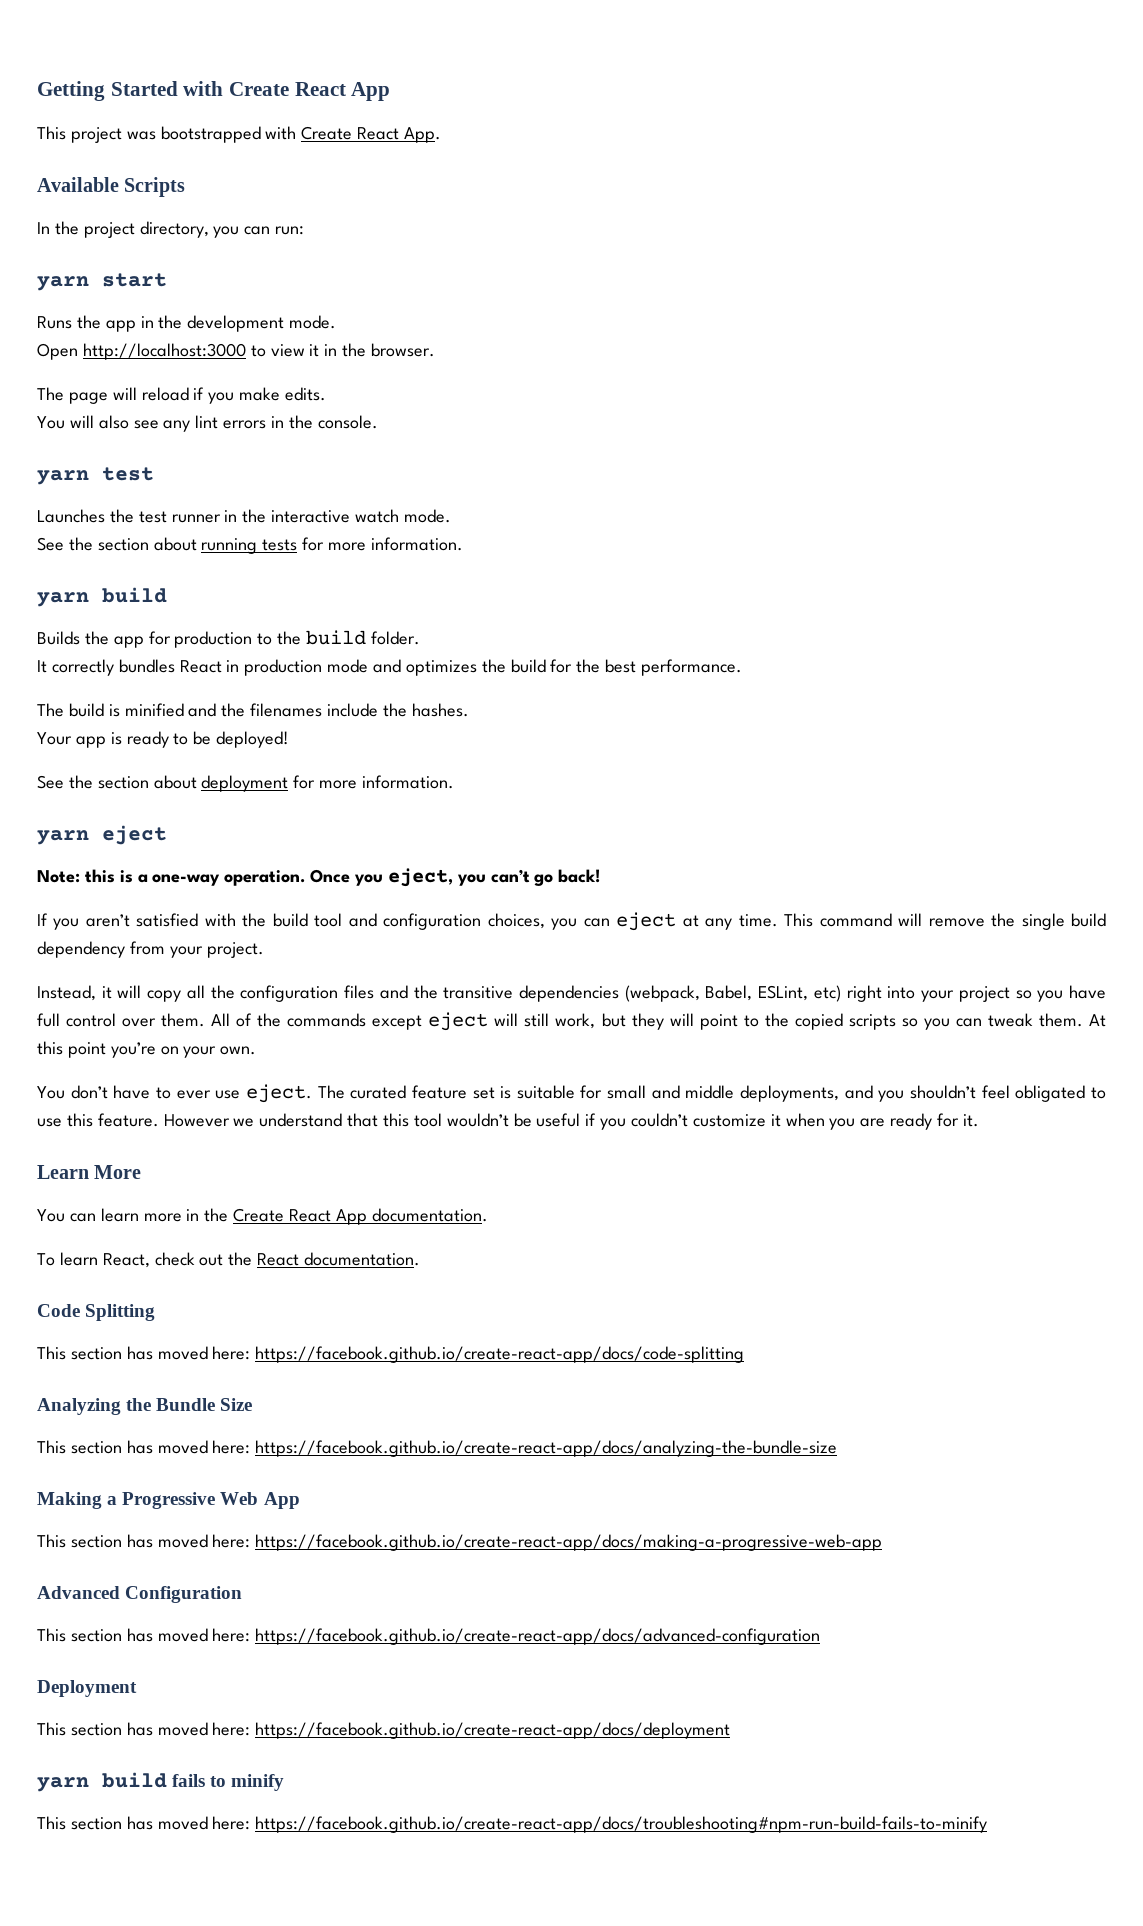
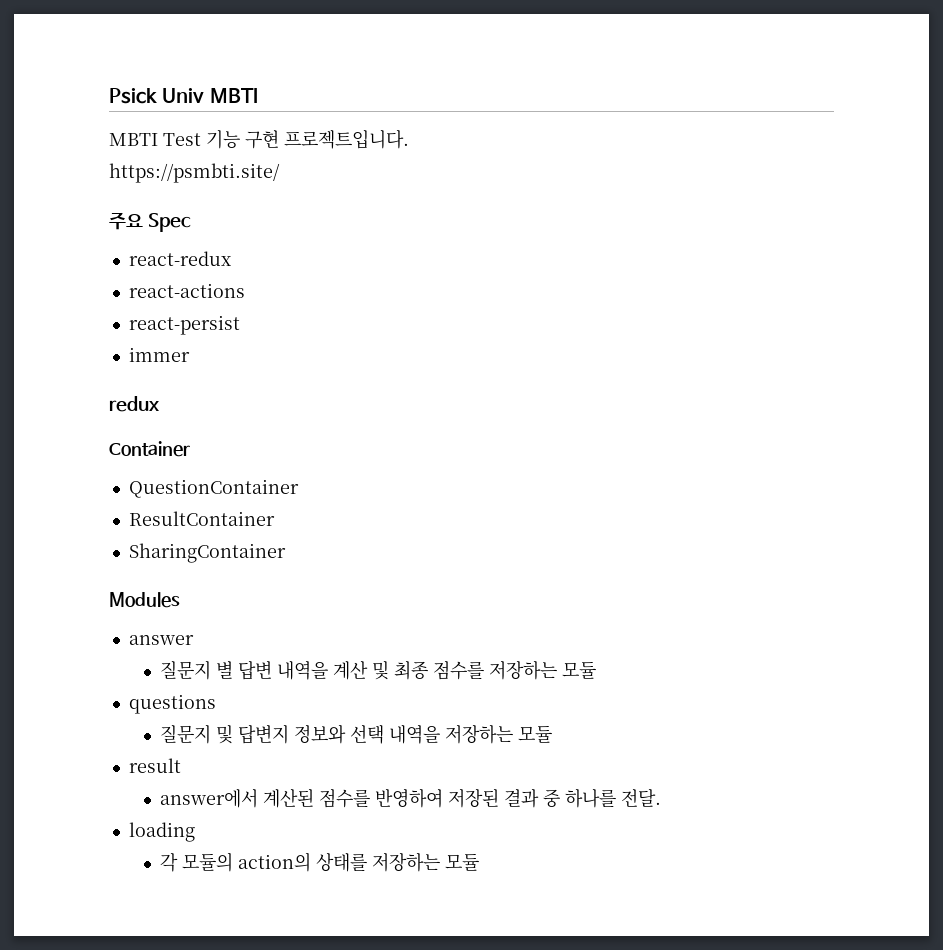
- Getting Started with Create React App
- This project was bootstrapped with Create React App.
- Available Scripts
- In the project directory, you can run:
- yarn start
- Runs the app in the development mode.
- Open http://localhost:3000 to view it in the browser.
- The page will reload if you make edits.
- You will also see any lint errors in the console.
- yarn test
- Launches the test runner in the interactive watch mode.
- See the section about running tests for more information.
- yarn build
- Builds the app for production to the build folder.
- It correctly bundles React in production mode and optimizes the build for the best performance.
- The build is minified and the filenames include the hashes.
- Your app is ready to be deployed!
- See the section about deployment for more information.
- yarn eject
- Note: this is a one-way operation. Once you eject, you can’t go back!
- If you aren’t satisfied with the build tool and configuration choices, you can eject at any time. This command will remove the single build dependency from your project.
- Instead, it will copy all the configuration files and the transitive dependencies (webpack, Babel, ESLint, etc) right into your project so you have full control over them. All of the commands except eject will still work, but they will point to the copied scripts so you can tweak them. At this point you’re on your own.
- You don’t have to ever use eject. The curated feature set is suitable for small and middle deployments, and you shouldn’t feel obligated to use this feature. However we understand that this tool wouldn’t be useful if you couldn’t customize it when you are ready for it.
- Learn More
- You can learn more in the Create React App documentation.
- To learn React, check out the React documentation.
- Code Splitting
- This section has moved here: https://facebook.github.io/create-react-app/docs/code-splitting
- Analyzing the Bundle Size
- This section has moved here: https://facebook.github.io/create-react-app/docs/analyzing-the-bundle-size
- Making a Progressive Web App
- This section has moved here: https://facebook.github.io/create-react-app/docs/making-a-progressive-web-app
- Advanced Configuration
- This section has moved here: https://facebook.github.io/create-react-app/docs/advanced-configuration
- Deployment
- This section has moved here: https://facebook.github.io/create-react-app/docs/deployment
- yarn build fails to minify
- This section has moved here: https://facebook.github.io/create-react-app/docs/troubleshooting#npm-run-build-fails-to-minify
+ Psick Univ MBTI
+ MBTI Test 기능 구현 프로젝트입니다.
+ https://psmbti.site/
+ 주요 Spec
+ react-redux
+ react-actions
+ react-persist
+ immer
+ redux
+ Container
+ QuestionContainer
+ ResultContainer
+ SharingContainer
+ Modules
+ answer
+ 질문지 별 답변 내역을 계산 및 최종 점수를 저장하는 모듈
+ questions
+ 질문지 및 답변지 정보와 선택 내역을 저장하는 모듈
+ result
+ answer에서 계산된 점수를 반영하여 저장된 결과 중 하나를 전달.
+ loading
+ 각 모듈의 action의 상태를 저장하는 모듈

